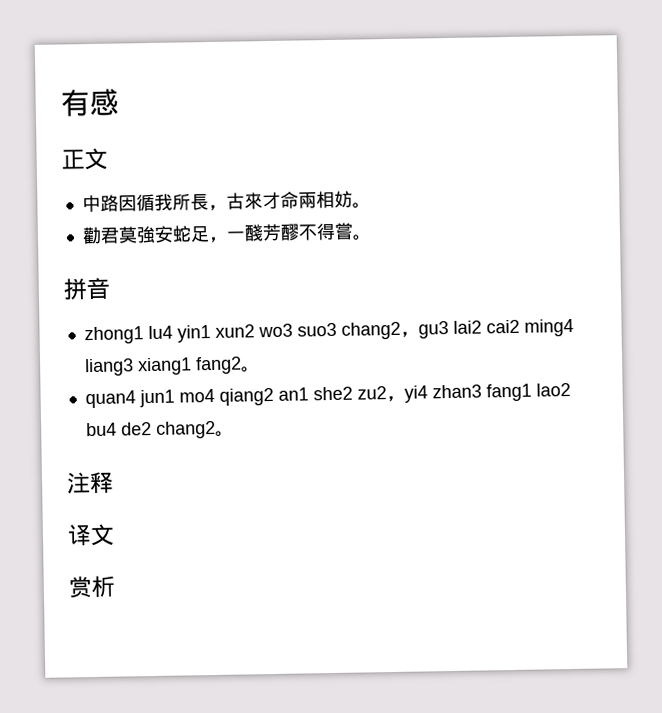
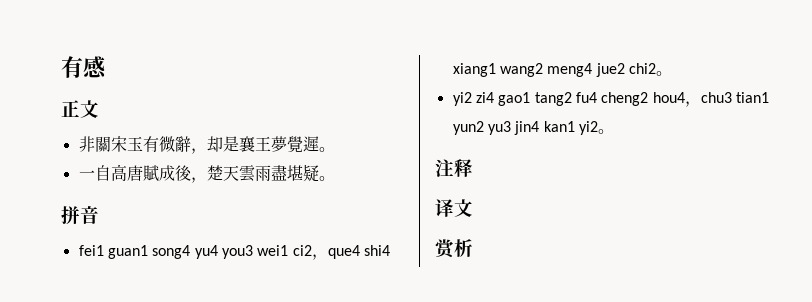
- 中路因循我所長，古來才命兩相妨。
- 勸君莫強安蛇足，一醆芳醪不得嘗。
+ 非關宋玉有微辭，却是襄王夢覺遲。
+ 一自高唐賦成後，楚天雲雨盡堪疑。
  拼音
- zhong1 lu4 yin1 xun2 wo3 suo3 chang2，gu3 lai2 cai2 ming4 liang3 xiang1 fang2。
- quan4 jun1 mo4 qiang2 an1 she2 zu2，yi4 zhan3 fang1 lao2 bu4 de2 chang2。
+ fei1 guan1 song4 yu4 you3 wei1 ci2，que4 shi4 xiang1 wang2 meng4 jue2 chi2。
+ yi2 zi4 gao1 tang2 fu4 cheng2 hou4，chu3 tian1 yun2 yu3 jin4 kan1 yi2。

